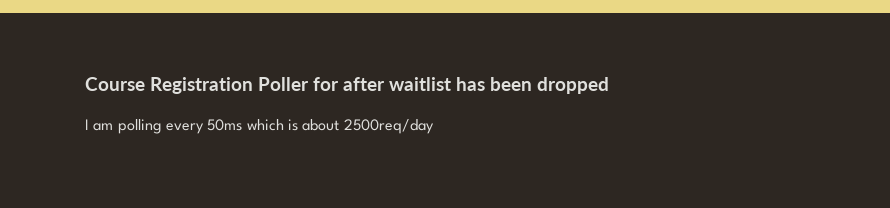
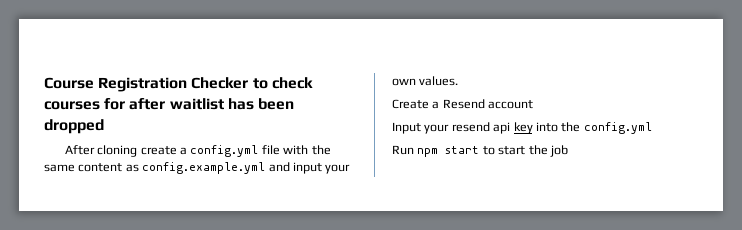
- Course Registration Poller for after waitlist has been dropped
+ Course Registration Checker to check courses for after waitlist has been dropped
- I am polling every 50ms which is about 2500req/day
+ After cloning create a config.yml file with the same content as config.example.yml and input your own values.
+ Create a Resend account
+ Input your resend api key into the config.yml
+ Run npm start to start the job

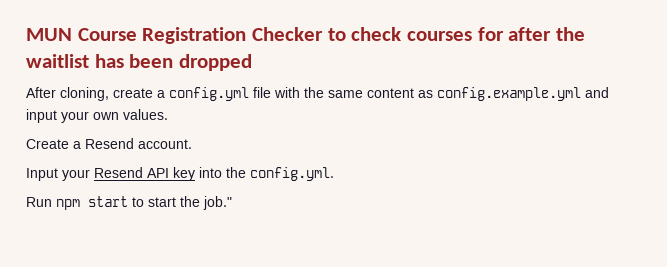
- Course Registration Checker to check courses for after waitlist has been dropped
+ MUN Course Registration Checker to check courses for after the waitlist has been dropped
- After cloning create a config.yml file with the same content as config.example.yml and input your own values.
+ After cloning, create a config.yml file with the same content as config.example.yml and input your own values.
- Create a Resend account
+ Create a Resend account.
- Input your resend api key into the config.yml
+ Input your Resend API key into the config.yml.
- Run npm start to start the job
+ Run npm start to start the job."

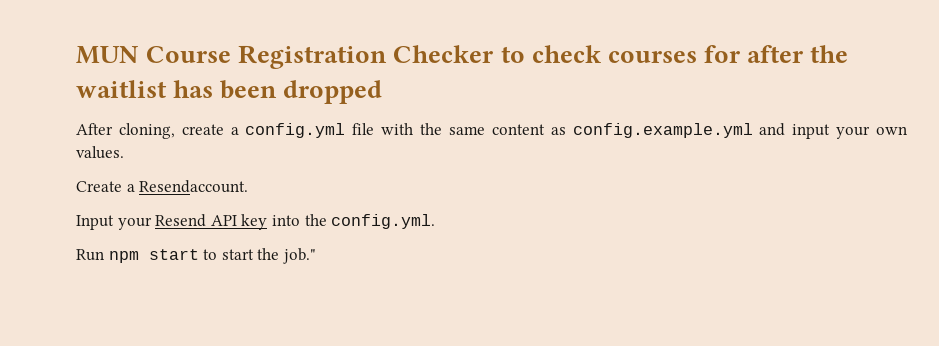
- Create a Resend account.
+ Create a Resendaccount.

